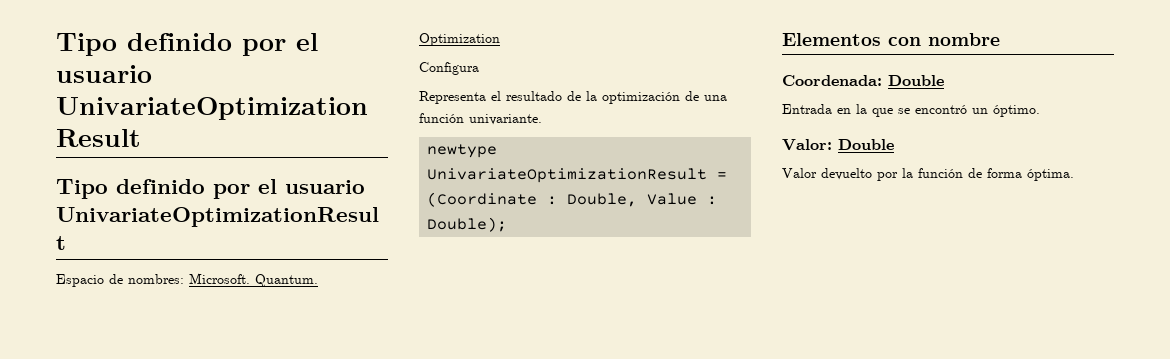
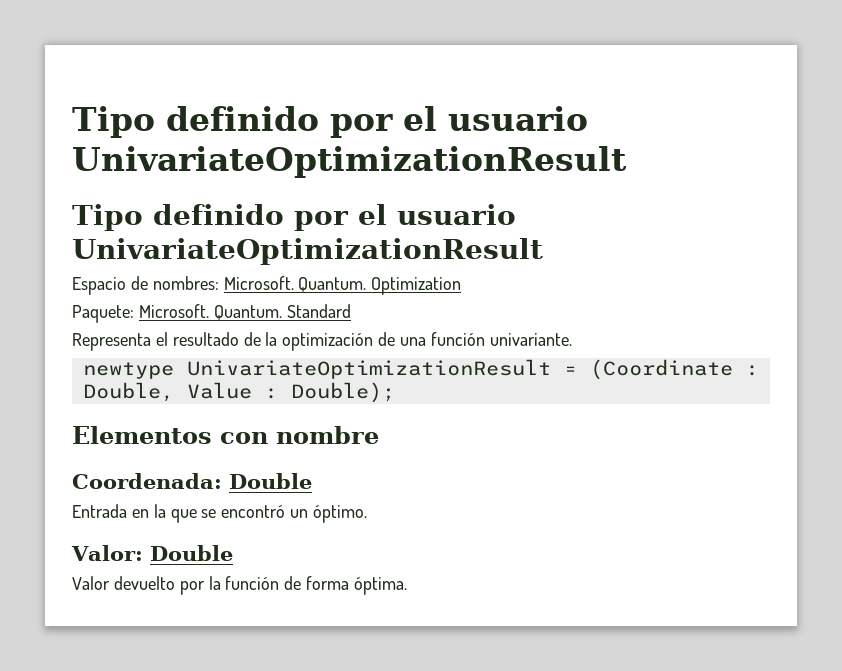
- Configura
+ Paquete: Microsoft. Quantum. Standard

